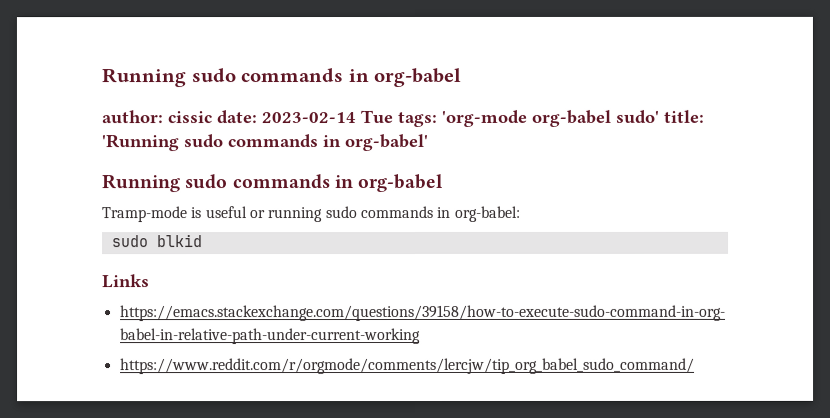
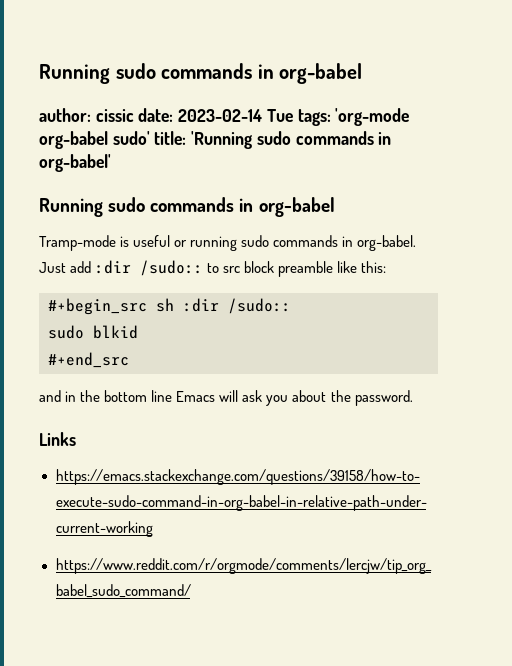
- Tramp-mode is useful or running sudo commands in org-babel:
+ Tramp-mode is useful or running sudo commands in org-babel. Just add :dir /sudo:: to src block preamble like this:
+ #+begin_src sh :dir /sudo::
  sudo blkid
+ #+end_src
+ and in the bottom line Emacs will ask you about the password.

